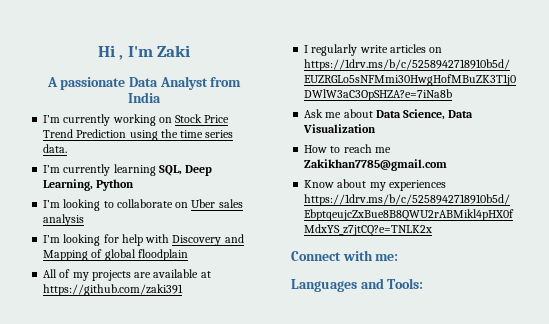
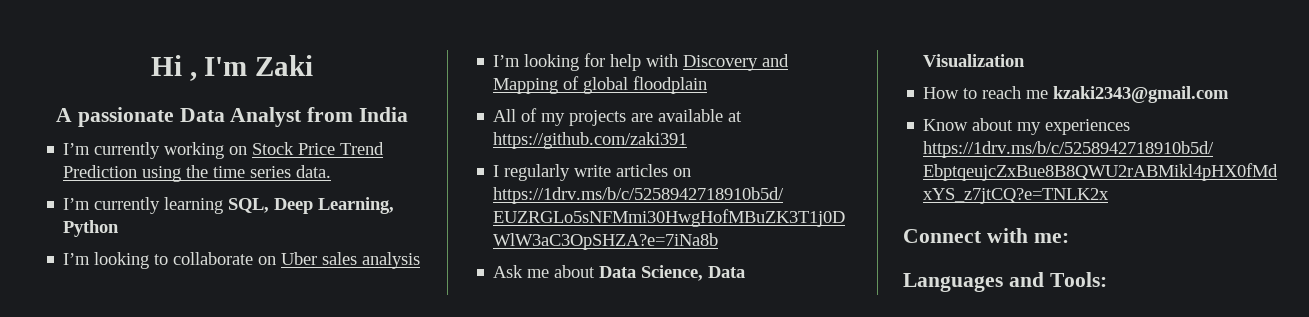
- How to reach me Zakikhan7785@gmail.com
+ How to reach me kzaki2343@gmail.com

